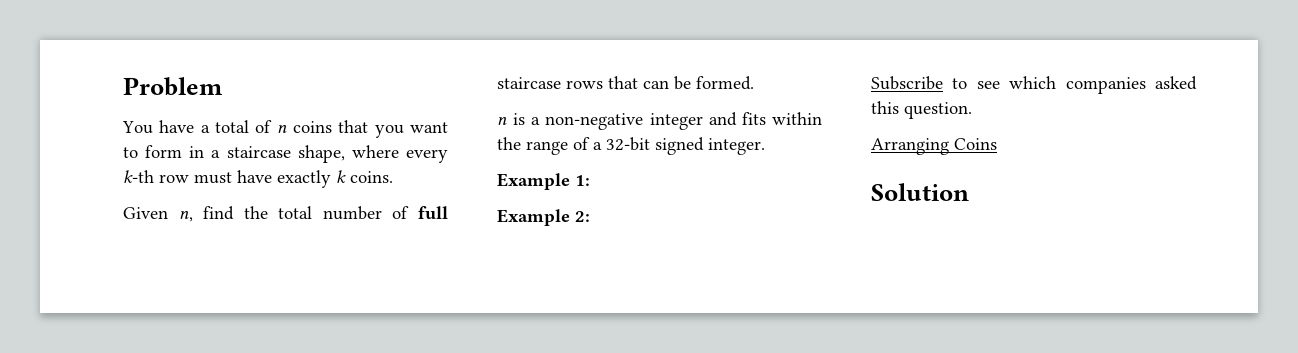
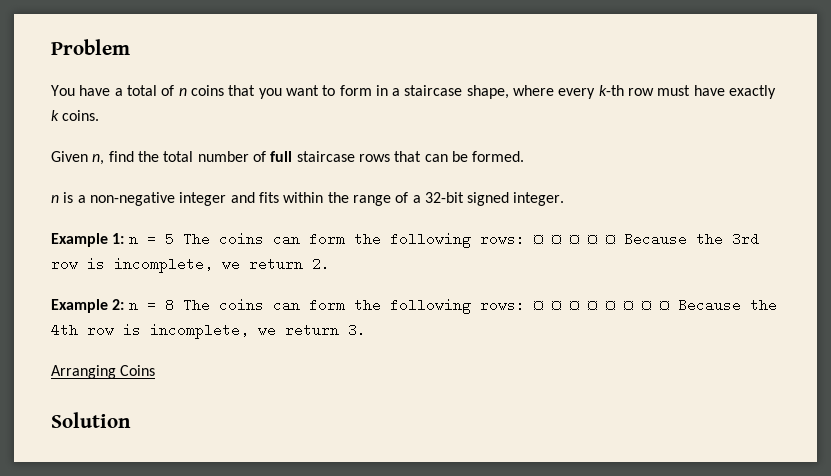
- Example 1:
- Example 2:
- Subscribe to see which companies asked this question.
+ Example 1: n = 5 The coins can form the following rows: ¤ ¤ ¤ ¤ ¤ Because the 3rd row is incomplete, we return 2.
+ Example 2: n = 8 The coins can form the following rows: ¤ ¤ ¤ ¤ ¤ ¤ ¤ ¤ Because the 4th row is incomplete, we return 3.

